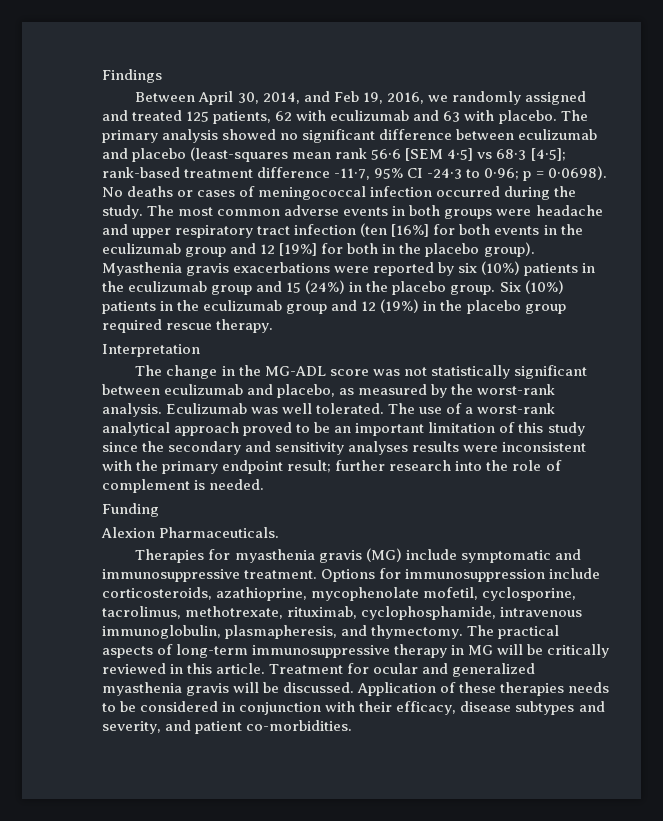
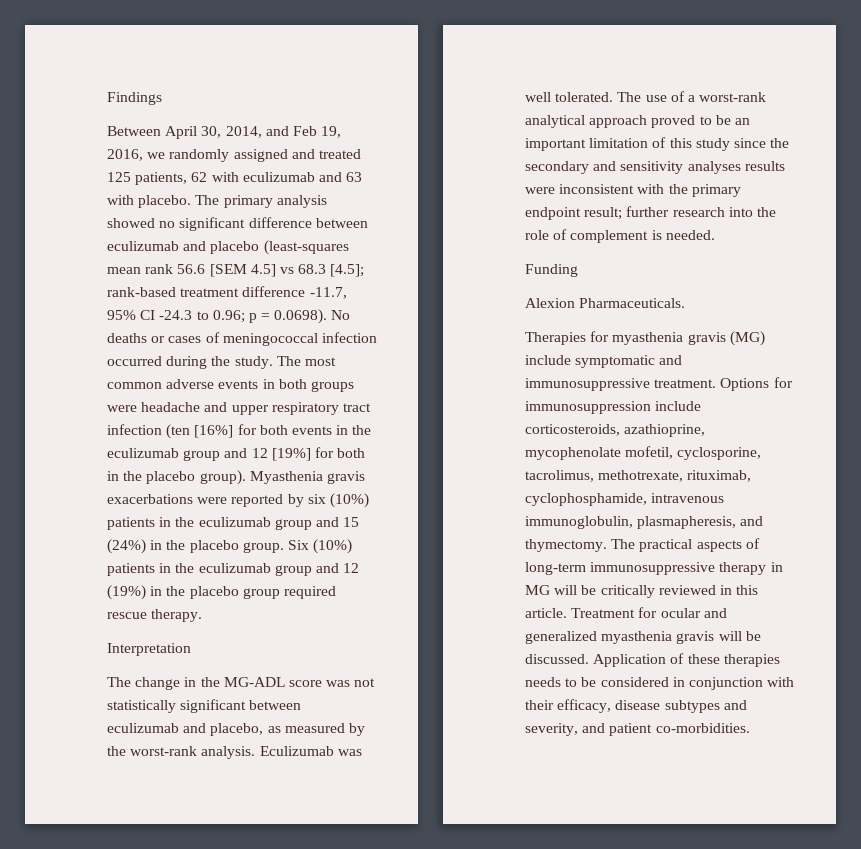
- The primary analysis showed no significant difference between eculizumab and placebo (least-squares mean rank 56·6 [SEM 4·5] vs 68·3 [4·5]; rank-based treatment difference -11·7, 95% CI -24·3 to 0·96; p = 0·0698). No deaths or cases of meningococcal infection occurred during the study.
+ The primary analysis showed no significant difference between eculizumab and placebo (least-squares mean rank 56.6 [SEM 4.5] vs 68.3 [4.5]; rank-based treatment difference -11.7, 95% CI -24.3 to 0.96; p = 0.0698). No deaths or cases of meningococcal infection occurred during the study.

